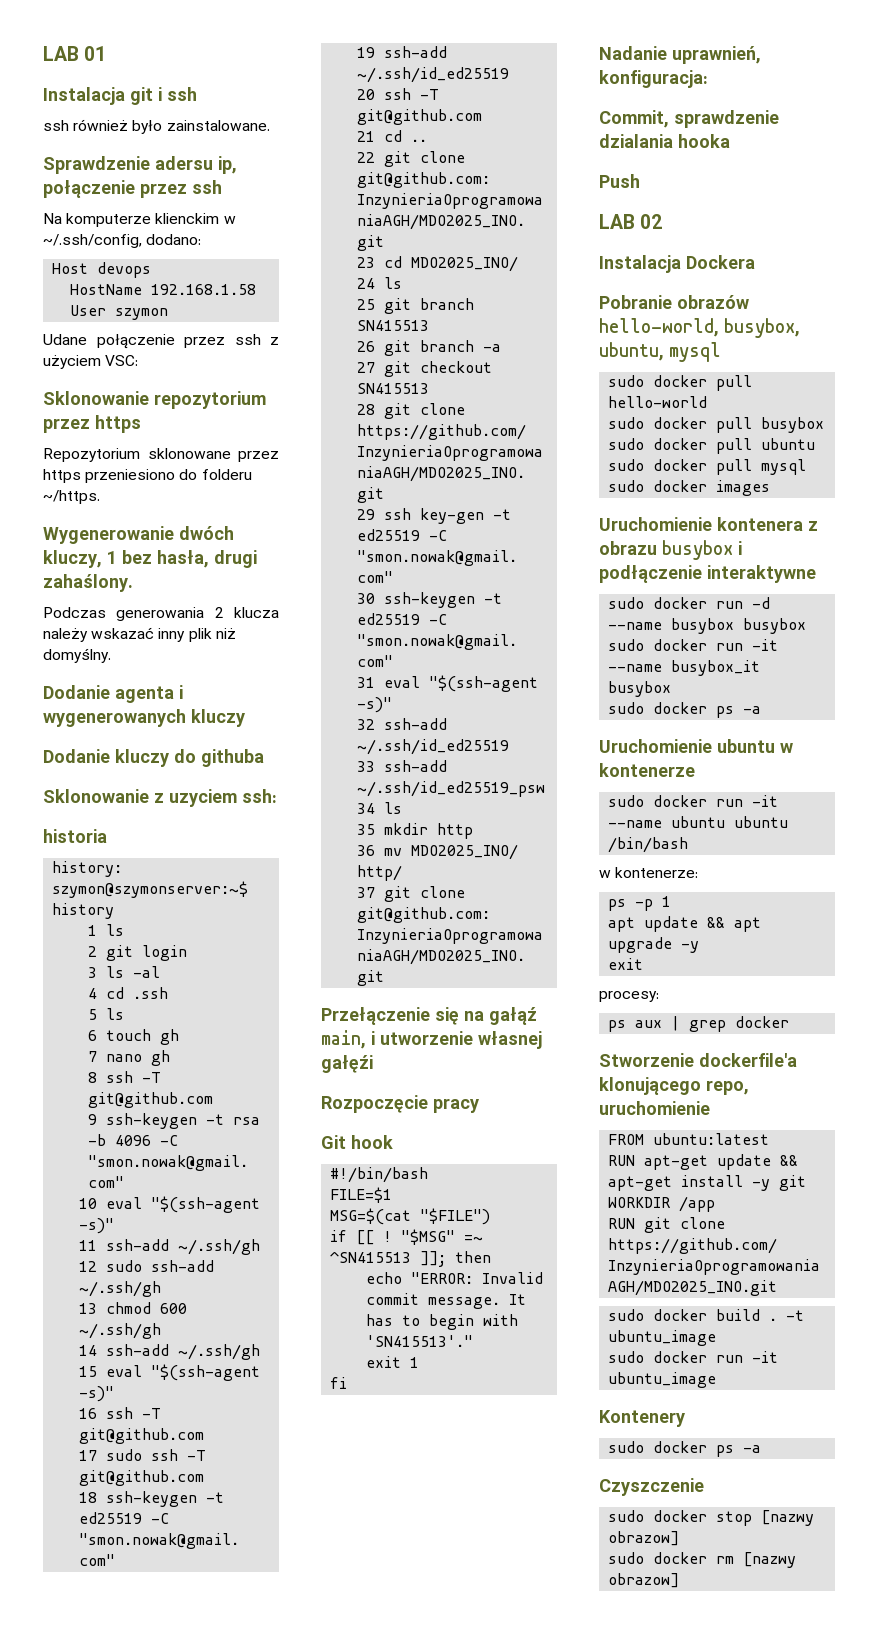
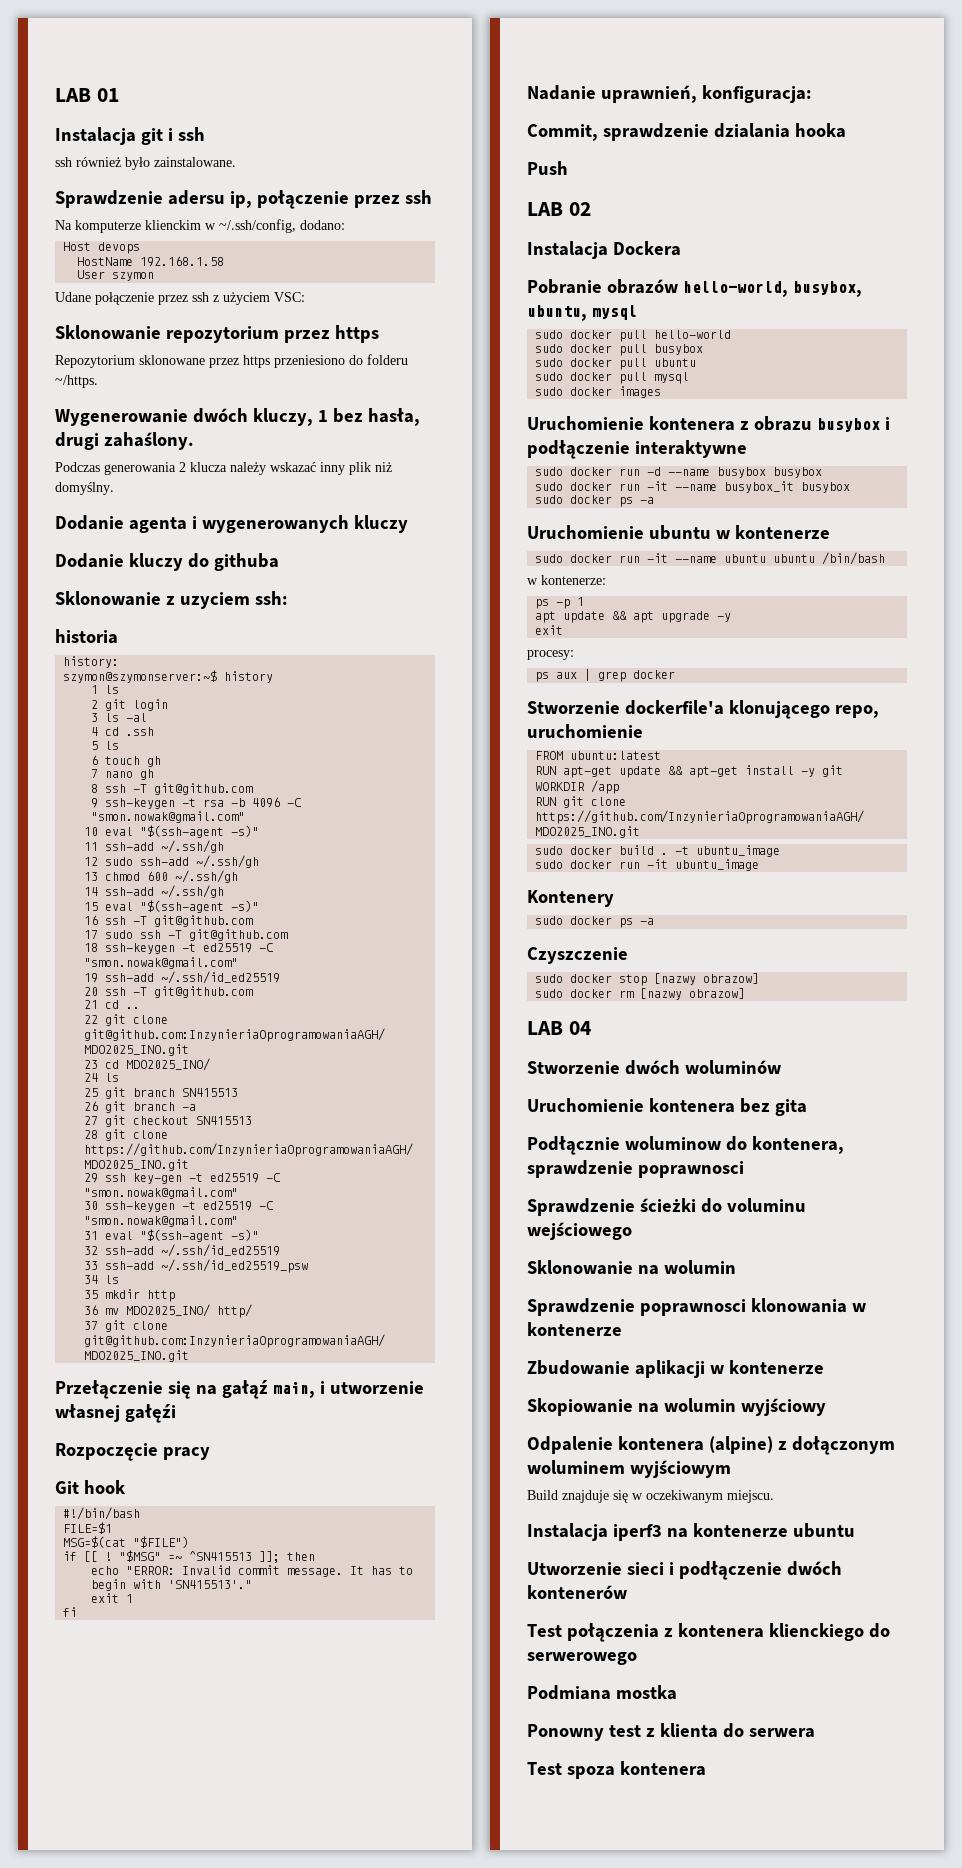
+ LAB 04
+ Stworzenie dwóch woluminów
+ Uruchomienie kontenera bez gita
+ Podłącznie woluminow do kontenera, sprawdzenie poprawnosci
+ Sprawdzenie ścieżki do voluminu wejściowego
+ Sklonowanie na wolumin
+ Sprawdzenie poprawnosci klonowania w kontenerze
+ Zbudowanie aplikacji w kontenerze
+ Skopiowanie na wolumin wyjściowy
+ Odpalenie kontenera (alpine) z dołączonym woluminem wyjściowym
+ Build znajduje się w oczekiwanym miejscu.
+ Instalacja iperf3 na kontenerze ubuntu
+ Utworzenie sieci i podłączenie dwóch kontenerów
+ Test połączenia z kontenera klienckiego do serwerowego
+ Podmiana mostka
+ Ponowny test z klienta do serwera
+ Test spoza kontenera

